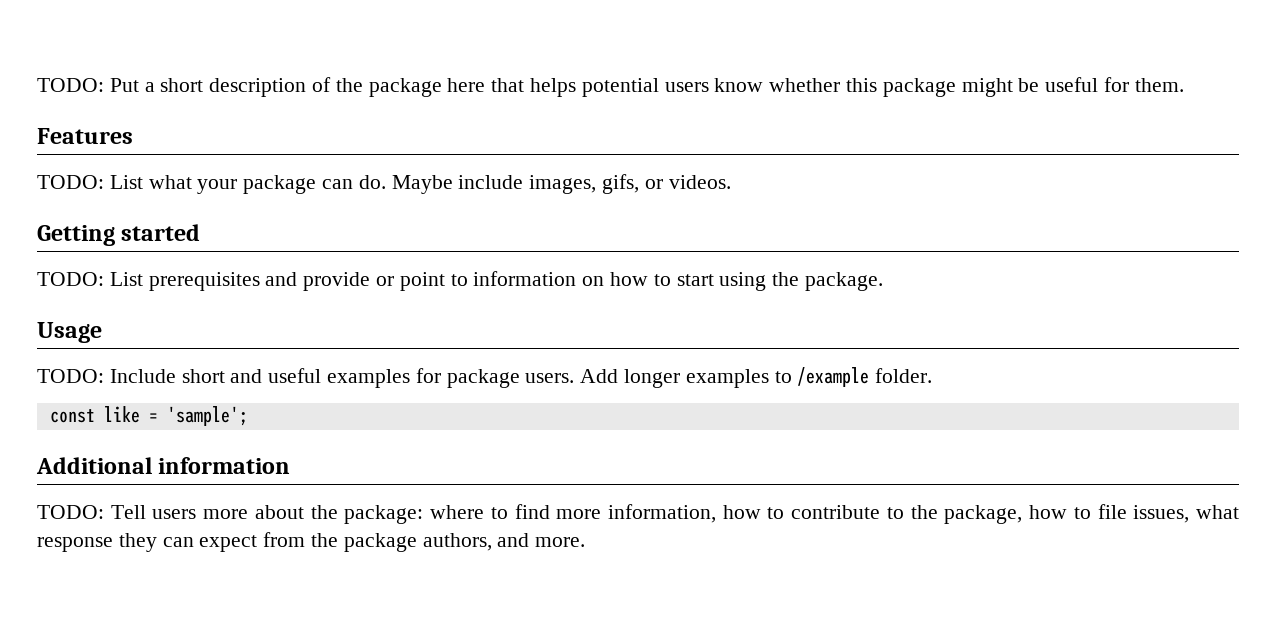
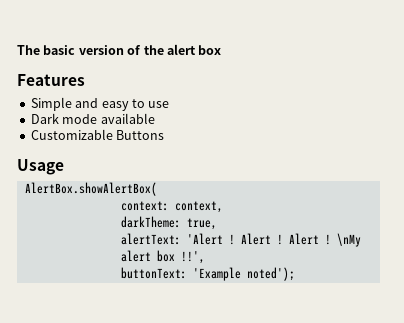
- TODO: Put a short description of the package here that helps potential users know whether this package might be useful for them.
+ The basic version of the alert box
  Features
- TODO: List what your package can do. Maybe include images, gifs, or videos.
- Getting started
- TODO: List prerequisites and provide or point to information on how to start using the package.
+ Simple and easy to use
+ Dark mode available
+ Customizable Buttons
  Usage
- TODO: Include short and useful examples for package users. Add longer examples to /example folder.
- const like = 'sample';
- Additional information
- TODO: Tell users more about the package: where to find more information, how to contribute to the package, how to file issues, what response they can expect from the package authors, and more.
+ AlertBox.showAlertBox(
+ context: context,
+ darkTheme: true,
+ alertText: 'Alert ! Alert ! Alert ! \nMy alert box !!',
+ buttonText: 'Example noted');

